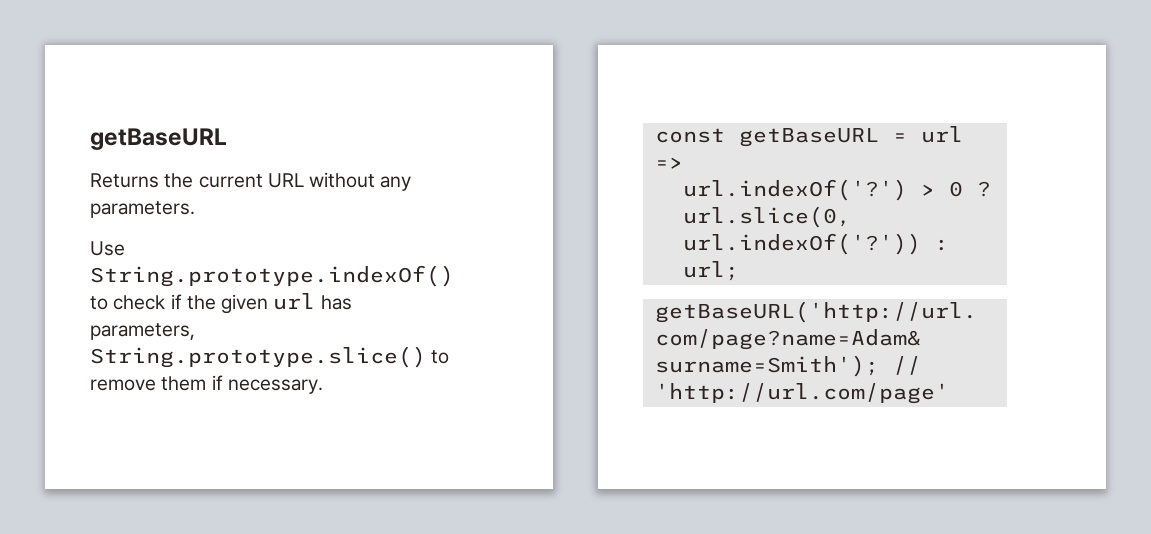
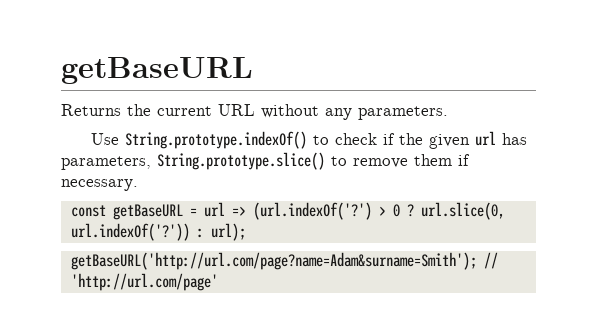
- const getBaseURL = url =>
- url.indexOf('?')
+ const getBaseURL = url => (url.indexOf('?')
- > 0 ? url.slice(0, url.indexOf('?')) : url;
+ > 0 ? url.slice(0, url.indexOf('?')) : url);

